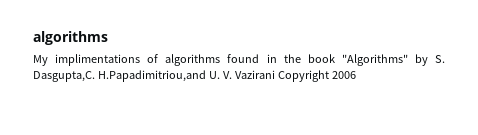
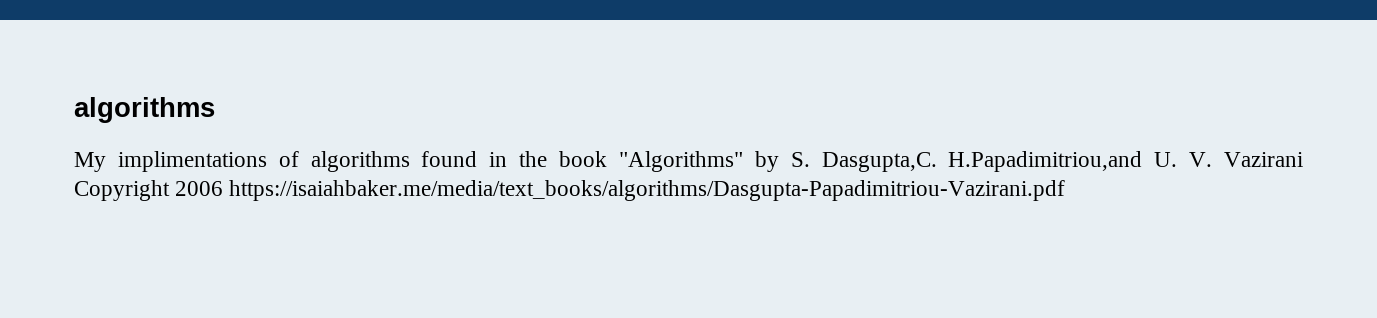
- H.Papadimitriou,and U. V. Vazirani Copyright 2006
+ H.Papadimitriou,and U. V. Vazirani Copyright 2006 https://isaiahbaker.me/media/text_books/algorithms/Dasgupta-Papadimitriou-Vazirani.pdf

